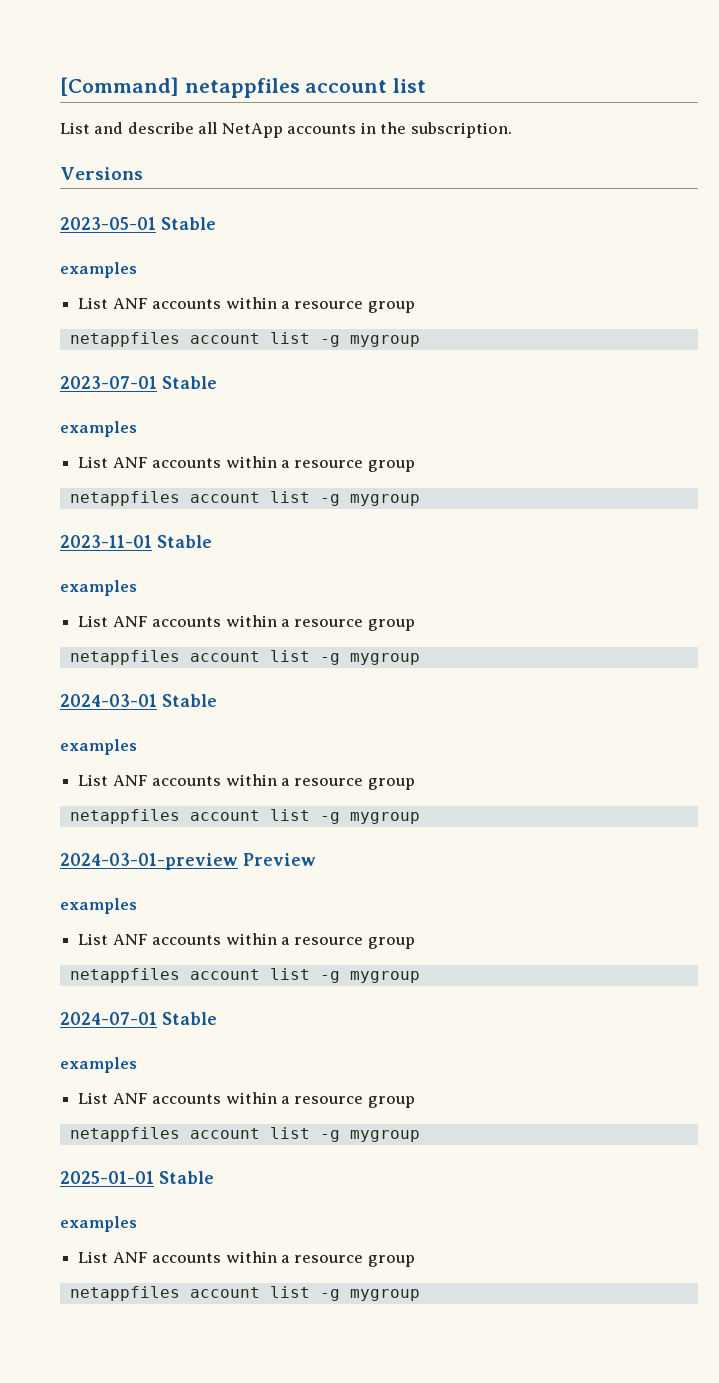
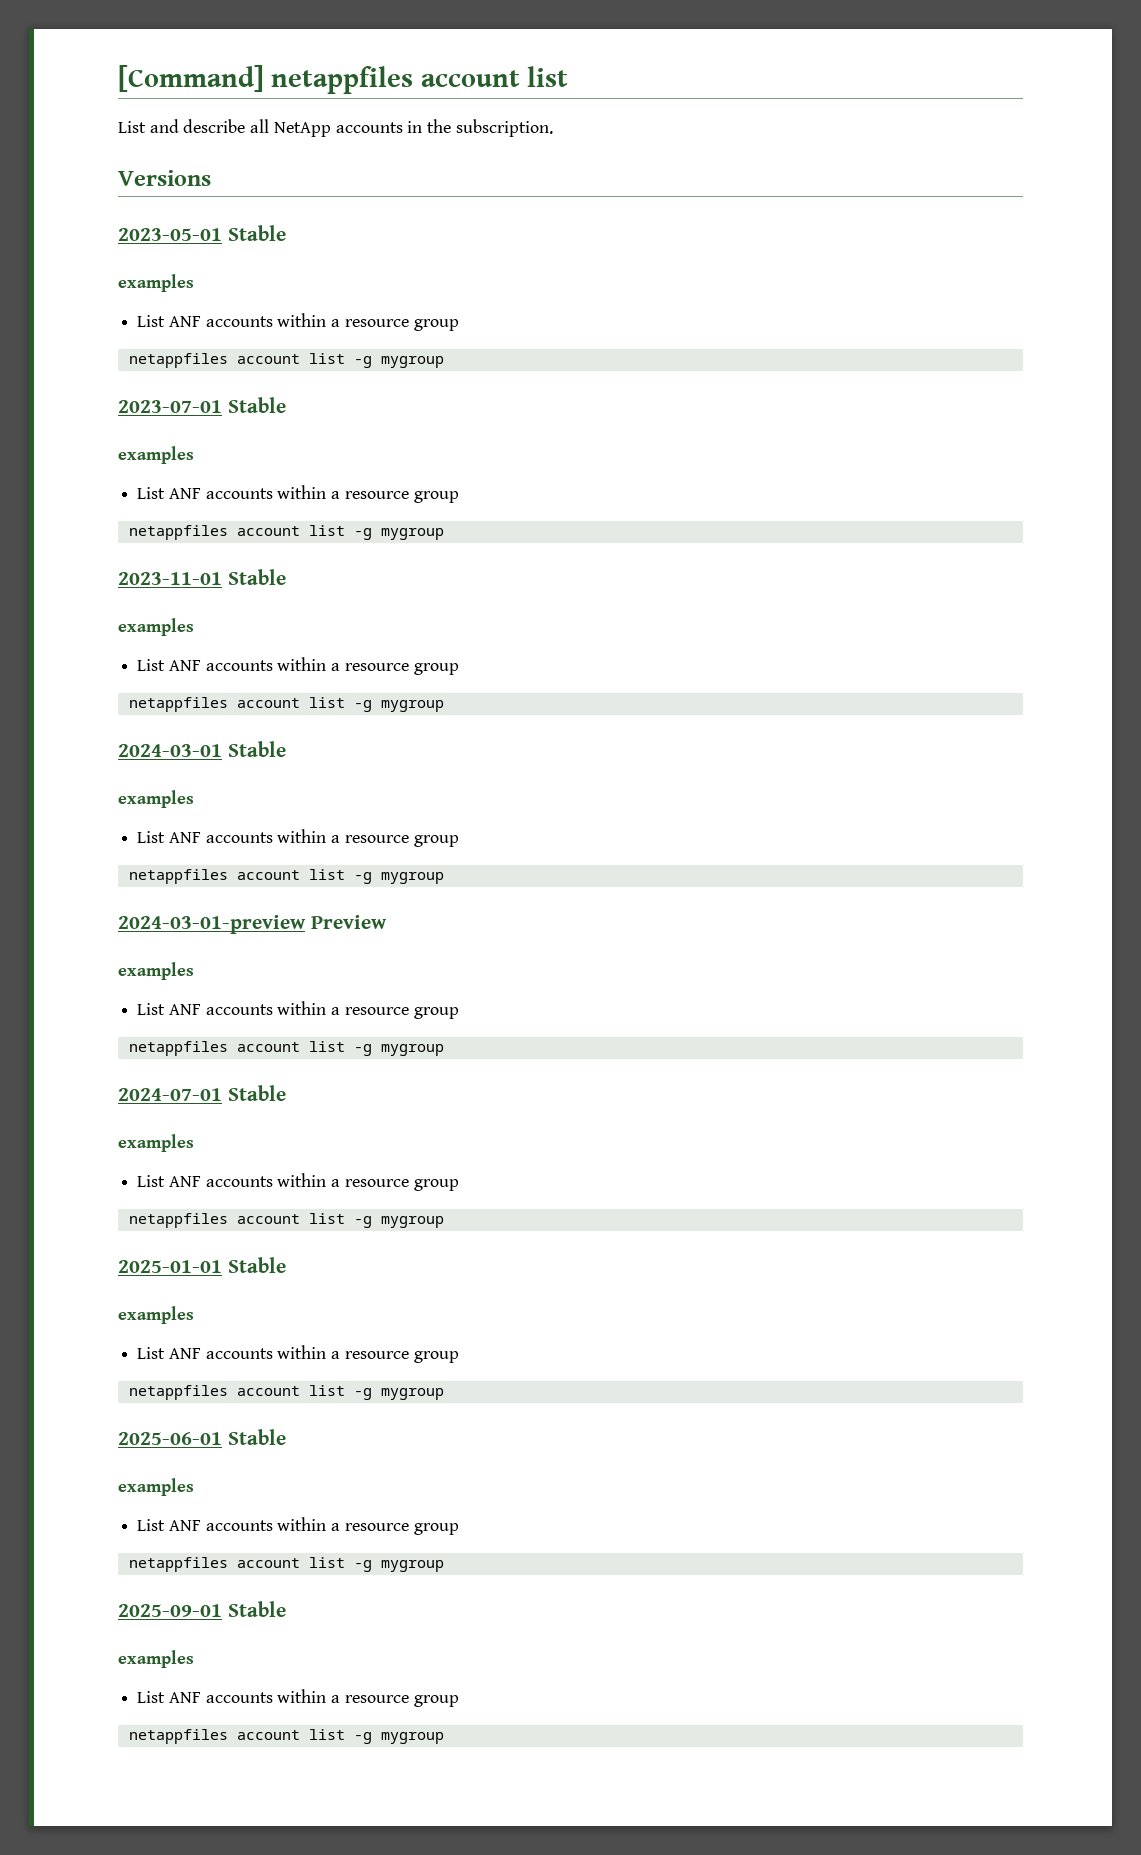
+ 2025-06-01 Stable
+ examples
+ List ANF accounts within a resource group
+ netappfiles account list -g mygroup
+ 2025-09-01 Stable
+ examples
+ List ANF accounts within a resource group
+ netappfiles account list -g mygroup

